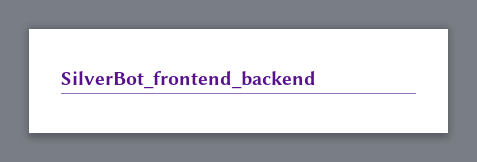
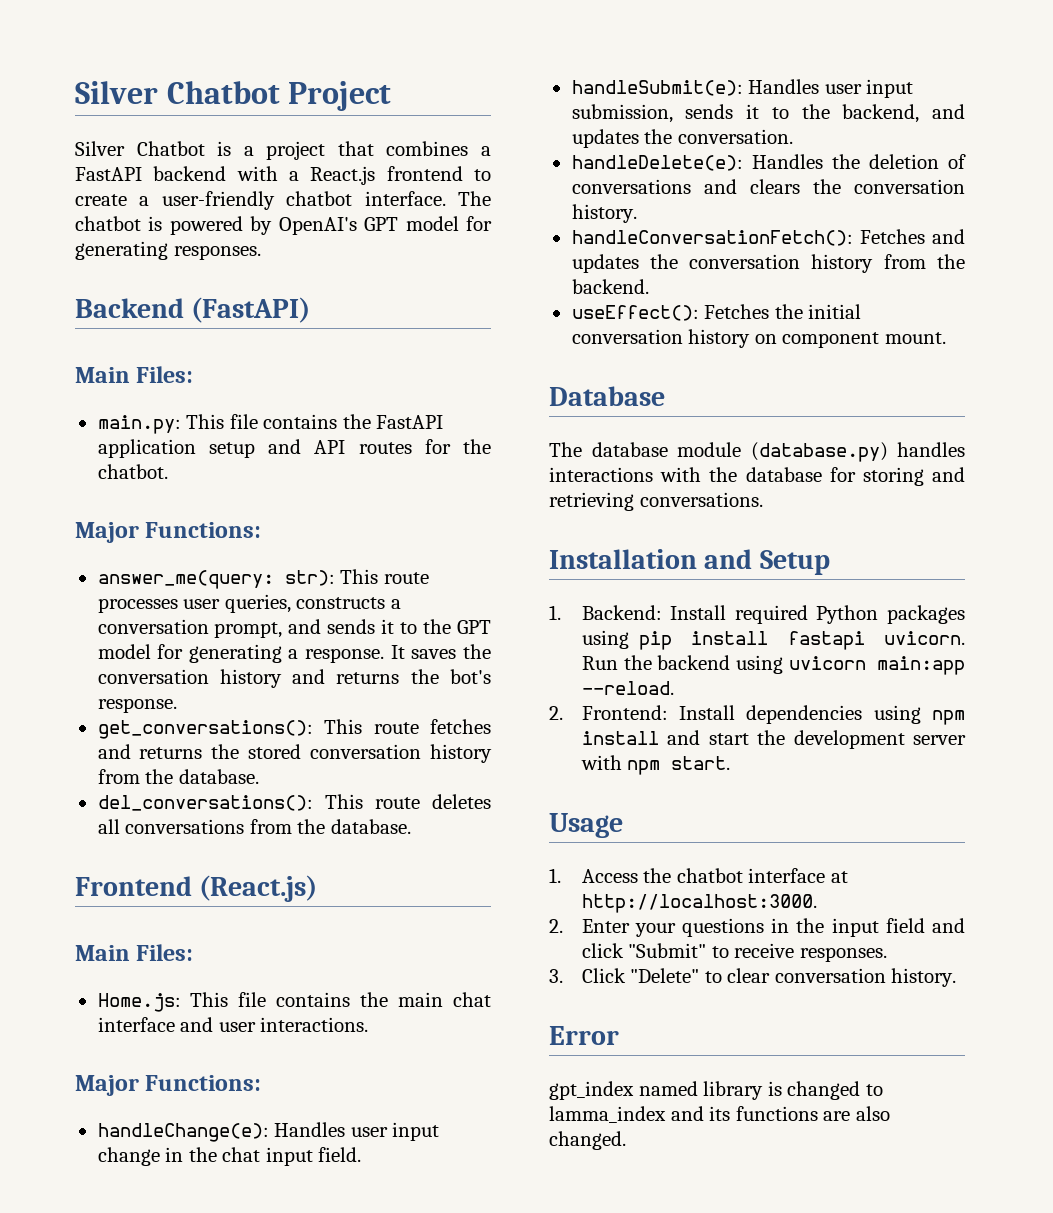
- SilverBot_frontend_backend
+ Silver Chatbot Project
+ Silver Chatbot is a project that combines a FastAPI backend with a React.js frontend to create a user-friendly chatbot interface. The chatbot is powered by OpenAI's GPT model for generating responses.
+ Backend (FastAPI)
+ Main Files:
+ main.py: This file contains the FastAPI application setup and API routes for the chatbot.
+ Major Functions:
+ answer_me(query: str): This route processes user queries, constructs a conversation prompt, and sends it to the GPT model for generating a response. It saves the conversation history and returns the bot's response.
+ get_conversations(): This route fetches and returns the stored conversation history from the database.
+ del_conversations(): This route deletes all conversations from the database.
+ Frontend (React.js)
+ Main Files:
+ Home.js: This file contains the main chat interface and user interactions.
+ Major Functions:
+ handleChange(e): Handles user input change in the chat input field.
+ handleSubmit(e): Handles user input submission, sends it to the backend, and updates the conversation.
+ handleDelete(e): Handles the deletion of conversations and clears the conversation history.
+ handleConversationFetch(): Fetches and updates the conversation history from the backend.
+ useEffect(): Fetches the initial conversation history on component mount.
+ Database
+ The database module (database.py) handles interactions with the database for storing and retrieving conversations.
+ Installation and Setup
+ 1. Backend: Install required Python packages using pip install fastapi uvicorn. Run the backend using uvicorn main:app --reload.
+ 2. Frontend: Install dependencies using npm install and start the development server with npm start.
+ Usage
+ 1. Access the chatbot interface at http://localhost:3000.
+ 2. Enter your questions in the input field and click "Submit" to receive responses.
+ 3. Click "Delete" to clear conversation history.
+ Error
+ gpt_index named library is changed to lamma_index and its functions are also changed.

